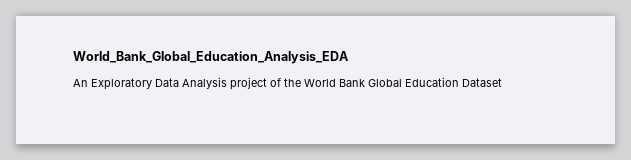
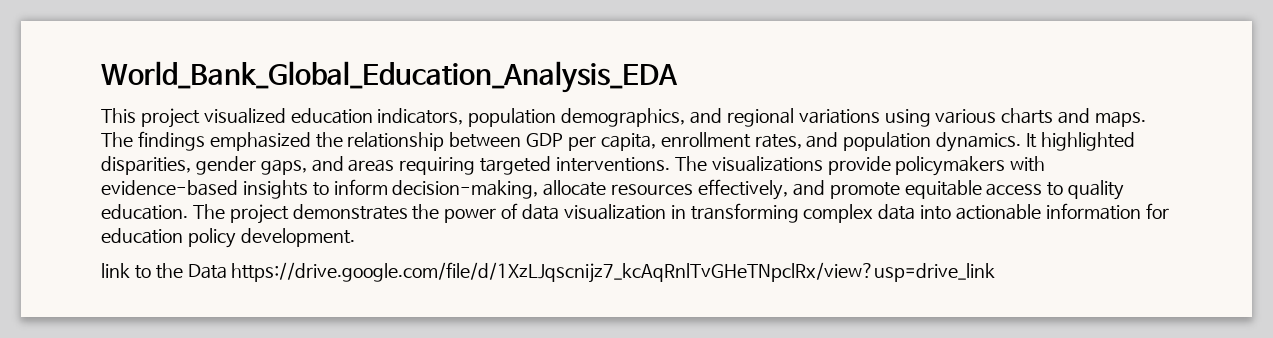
- An Exploratory Data Analysis project of the World Bank Global Education Dataset
+ This project visualized education indicators, population demographics, and regional variations using various charts and maps. The findings emphasized the relationship between GDP per capita, enrollment rates, and population dynamics. It highlighted disparities, gender gaps, and areas requiring targeted interventions. The visualizations provide policymakers with evidence-based insights to inform decision-making, allocate resources effectively, and promote equitable access to quality education. The project demonstrates the power of data visualization in transforming complex data into actionable information for education policy development.
+ link to the Data https://drive.google.com/file/d/1XzLJqscnijz7_kcAqRnlTvGHeTNpclRx/view?usp=drive_link

